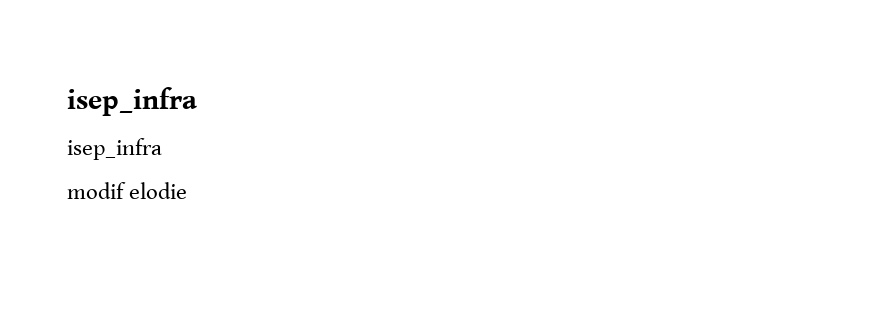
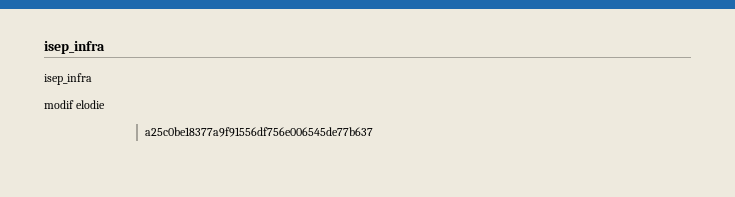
+ a25c0be18377a9f91556df756e006545de77b637

